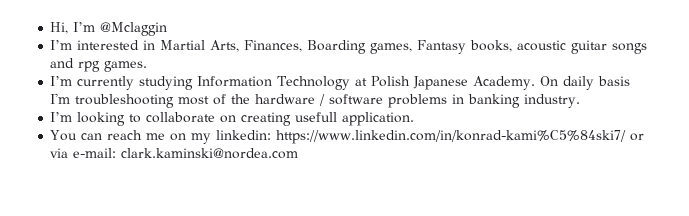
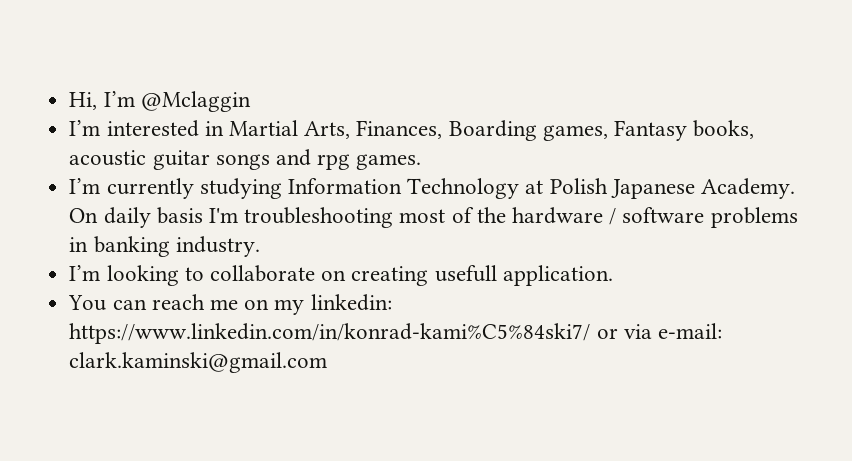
- You can reach me on my linkedin: https://www.linkedin.com/in/konrad-kami%C5%84ski7/ or via e-mail: clark.kaminski@nordea.com
+ You can reach me on my linkedin: https://www.linkedin.com/in/konrad-kami%C5%84ski7/ or via e-mail: clark.kaminski@gmail.com

